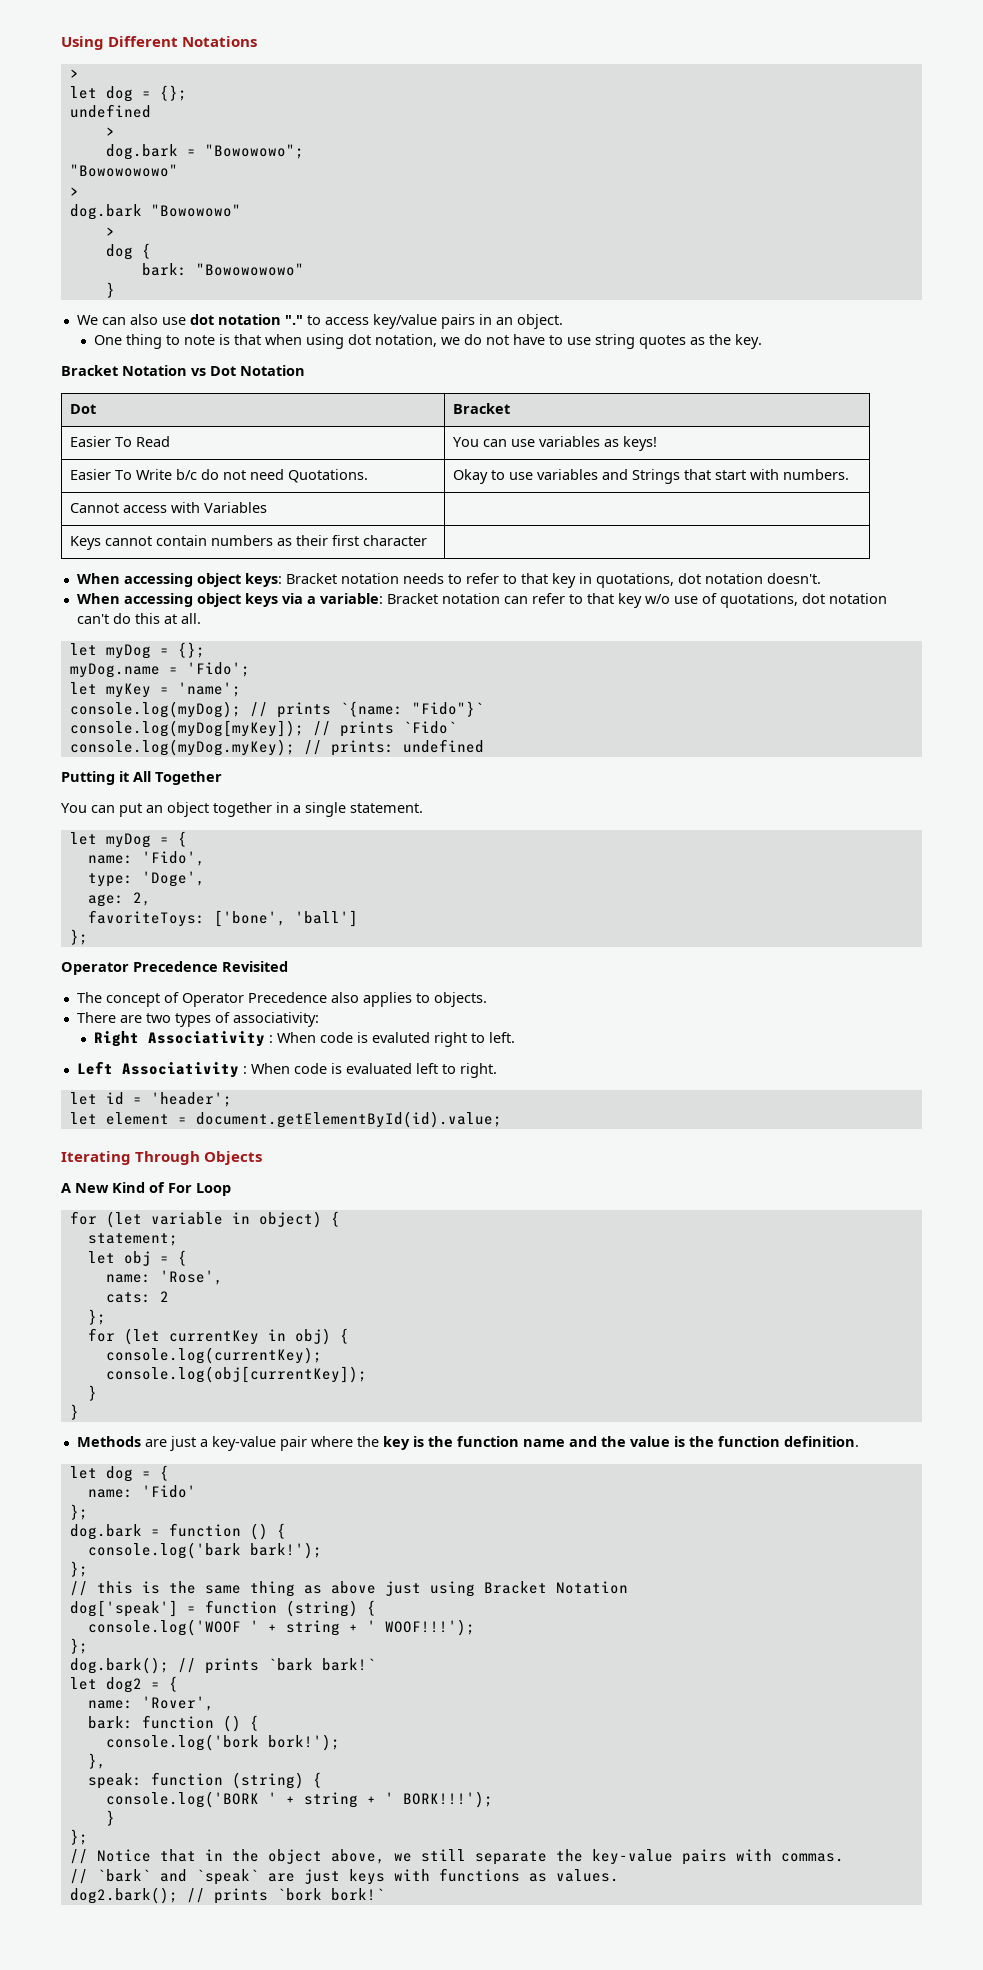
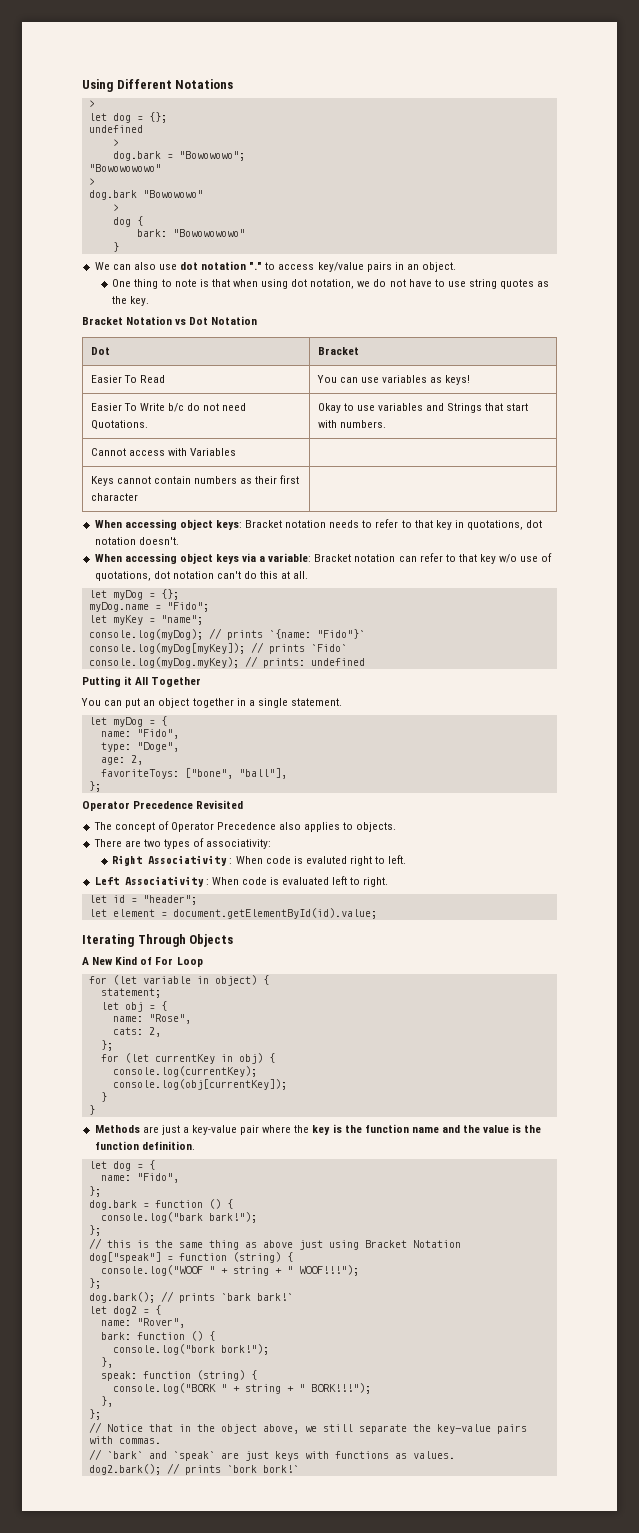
- myDog.name = 'Fido';
+ myDog.name = "Fido";
- let myKey = 'name';
+ let myKey = "name";
  let myDog = {
- name: 'Fido',
+ name: "Fido",
- type: 'Doge',
+ type: "Doge",
- favoriteToys: ['bone', 'ball']
+ favoriteToys: ["bone", "ball"],
- let id = 'header';
+ let id = "header";
- name: 'Rose',
+ name: "Rose",
- cats: 2
+ cats: 2,
  let dog = {
- name: 'Fido'
+ name: "Fido",
- console.log('bark bark!');
+ console.log("bark bark!");
- dog['speak'] = function (string) {
+ dog["speak"] = function (string) {
- console.log('WOOF ' + string + ' WOOF!!!');
+ console.log("WOOF " + string + " WOOF!!!");
- name: 'Rover',
+ name: "Rover",
- console.log('bork bork!');
+ console.log("bork bork!");
- console.log('BORK ' + string + ' BORK!!!');
- }
+ console.log("BORK " + string + " BORK!!!");
+ },

